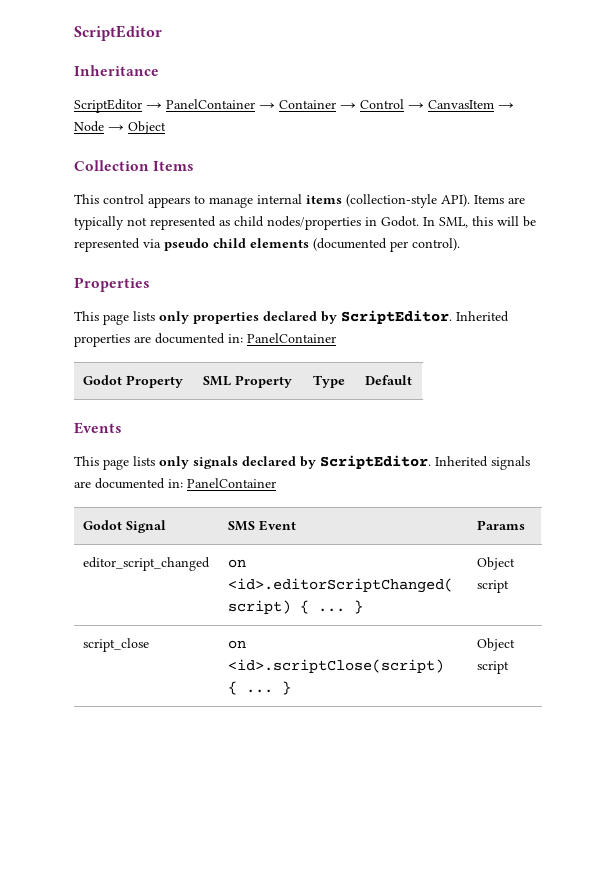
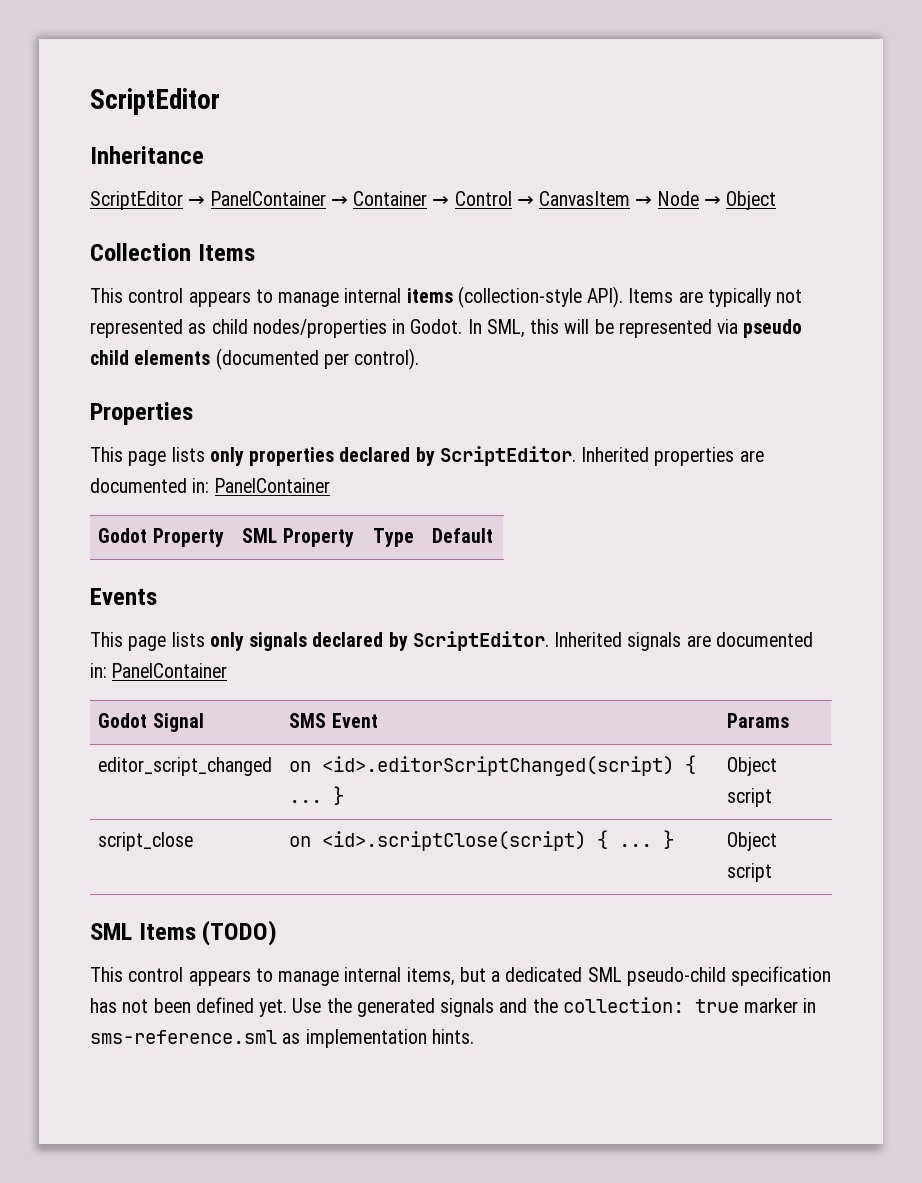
+ SML Items (TODO)
+ This control appears to manage internal items, but a dedicated SML pseudo-child specification has not been defined yet. Use the generated signals and the collection: true marker in sms-reference.sml as implementation hints.

